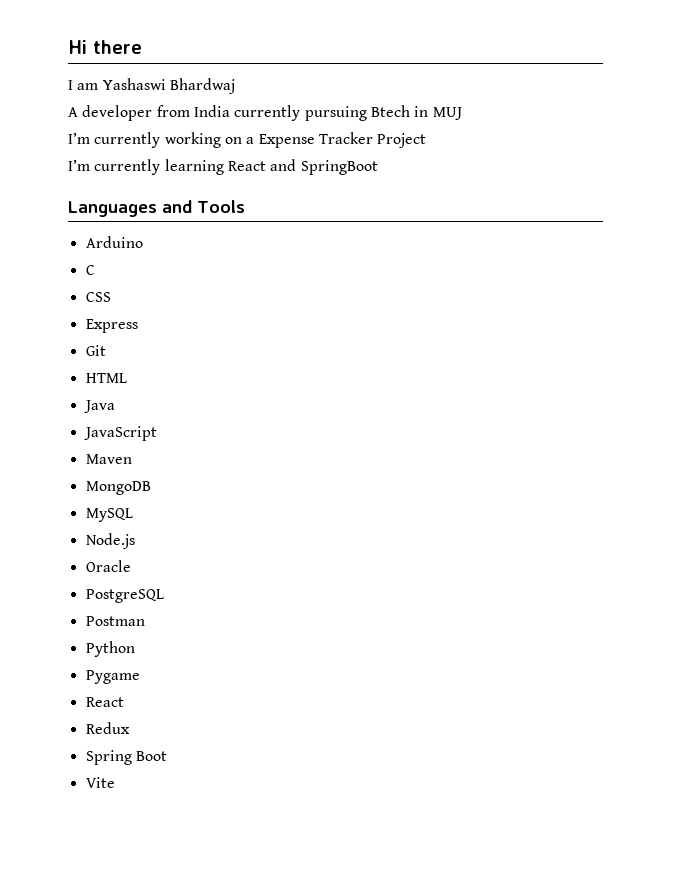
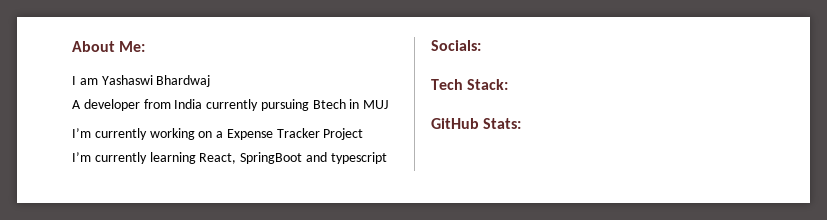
- Hi there
+ About Me:
- I’m currently learning React and SpringBoot
- Languages and Tools
- Arduino
- C
- CSS
- Express
- Git
- HTML
- Java
- JavaScript
- Maven
- MongoDB
- MySQL
- Node.js
- Oracle
- PostgreSQL
- Postman
- Python
- Pygame
- React
- Redux
- Spring Boot
- Vite
+ I’m currently learning React, SpringBoot and typescript
+ Socials:
+ Tech Stack:
+ GitHub Stats:

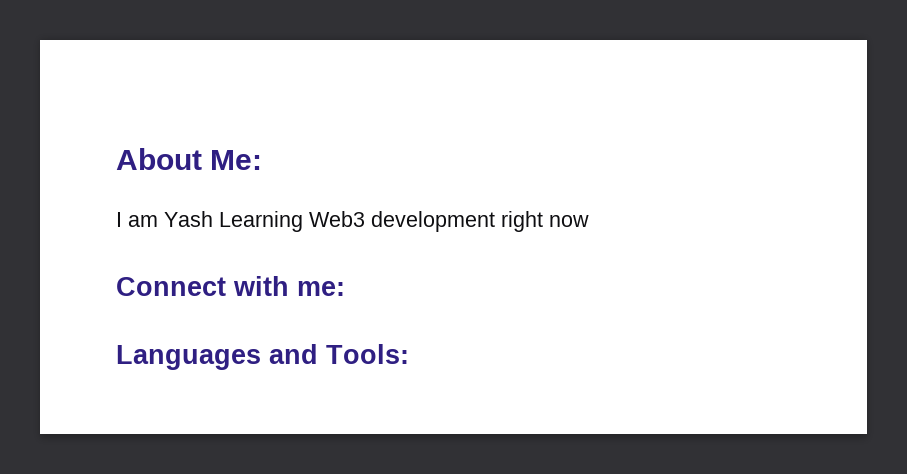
- I am Yashaswi Bhardwaj
- A developer from India currently pursuing Btech in MUJ
- I’m currently working on a Expense Tracker Project
- I’m currently learning React, SpringBoot and typescript
- Socials:
- Tech Stack:
- GitHub Stats:
+ I am Yash Learning Web3 development right now
+ Connect with me:
+ Languages and Tools:

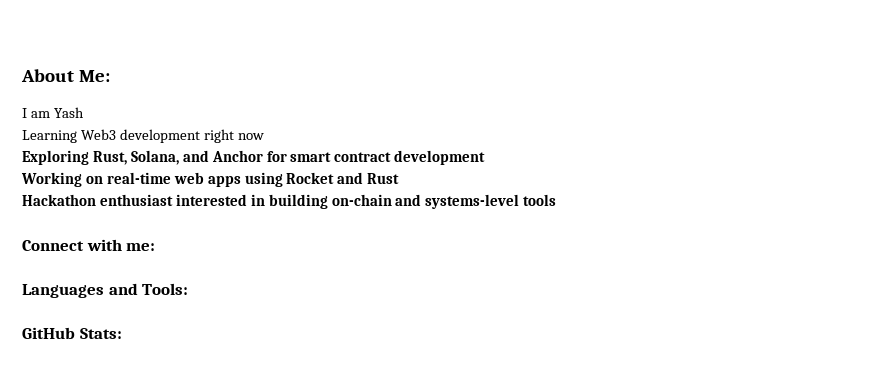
- I am Yash Learning Web3 development right now
+ I am Yash
+ Learning Web3 development right now
+ Exploring Rust, Solana, and Anchor for smart contract development
+ Working on real-time web apps using Rocket and Rust
+ Hackathon enthusiast interested in building on-chain and systems-level tools
+ GitHub Stats:

